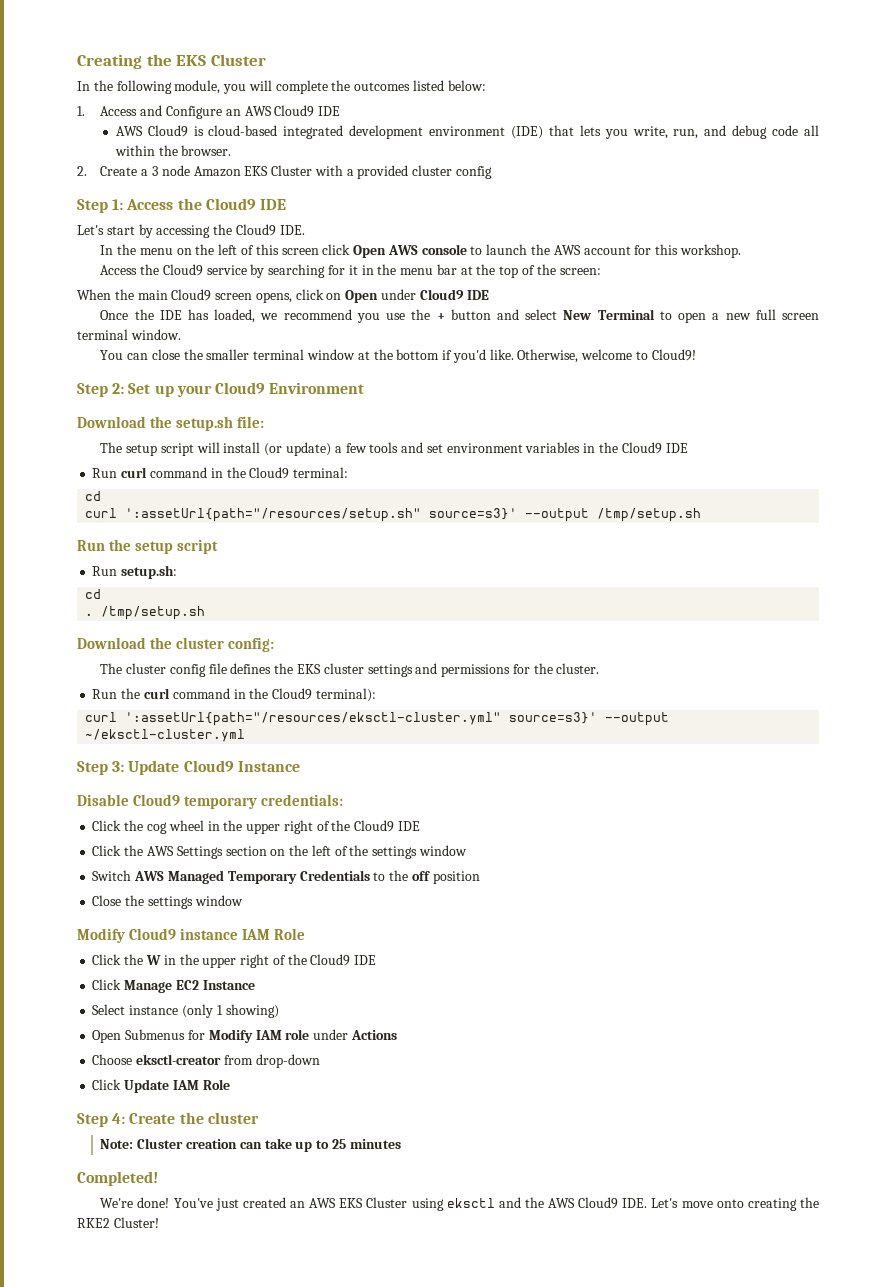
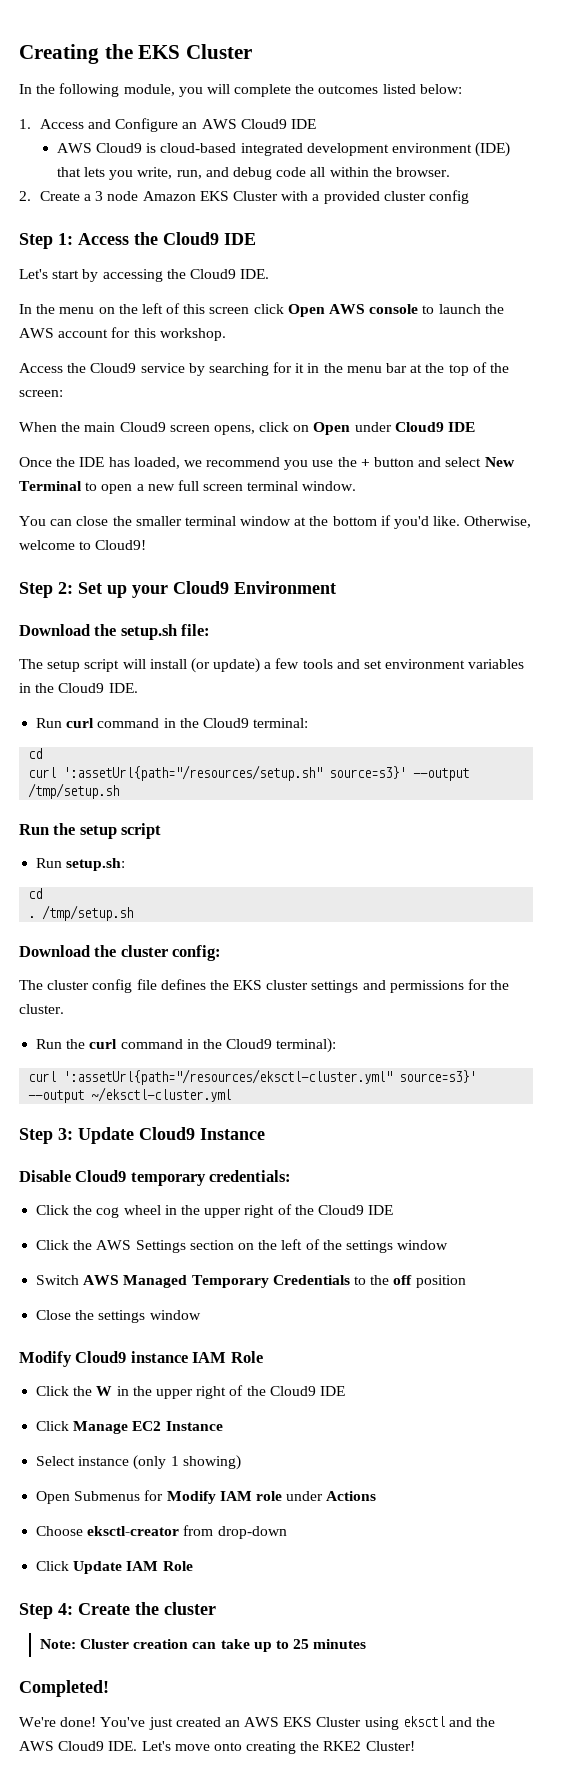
- The setup script will install (or update) a few tools and set environment variables in the Cloud9 IDE
+ The setup script will install (or update) a few tools and set environment variables in the Cloud9 IDE.

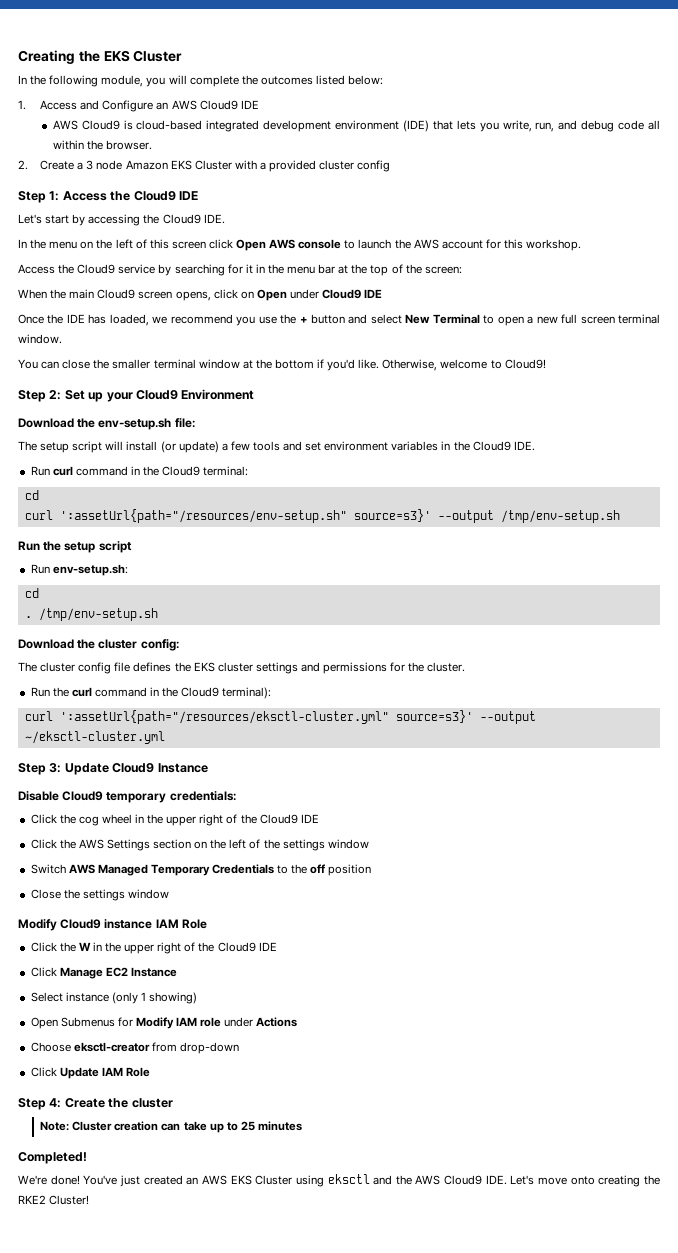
- Download the setup.sh file:
+ Download the env-setup.sh file:
- curl ':assetUrl{path="/resources/setup.sh" source=s3}' --output /tmp/setup.sh
+ curl ':assetUrl{path="/resources/env-setup.sh" source=s3}' --output /tmp/env-setup.sh
- Run setup.sh:
+ Run env-setup.sh:
- . /tmp/setup.sh
+ . /tmp/env-setup.sh

